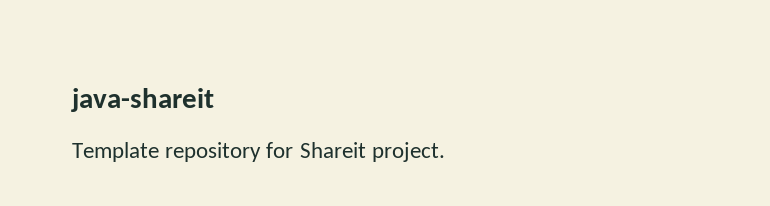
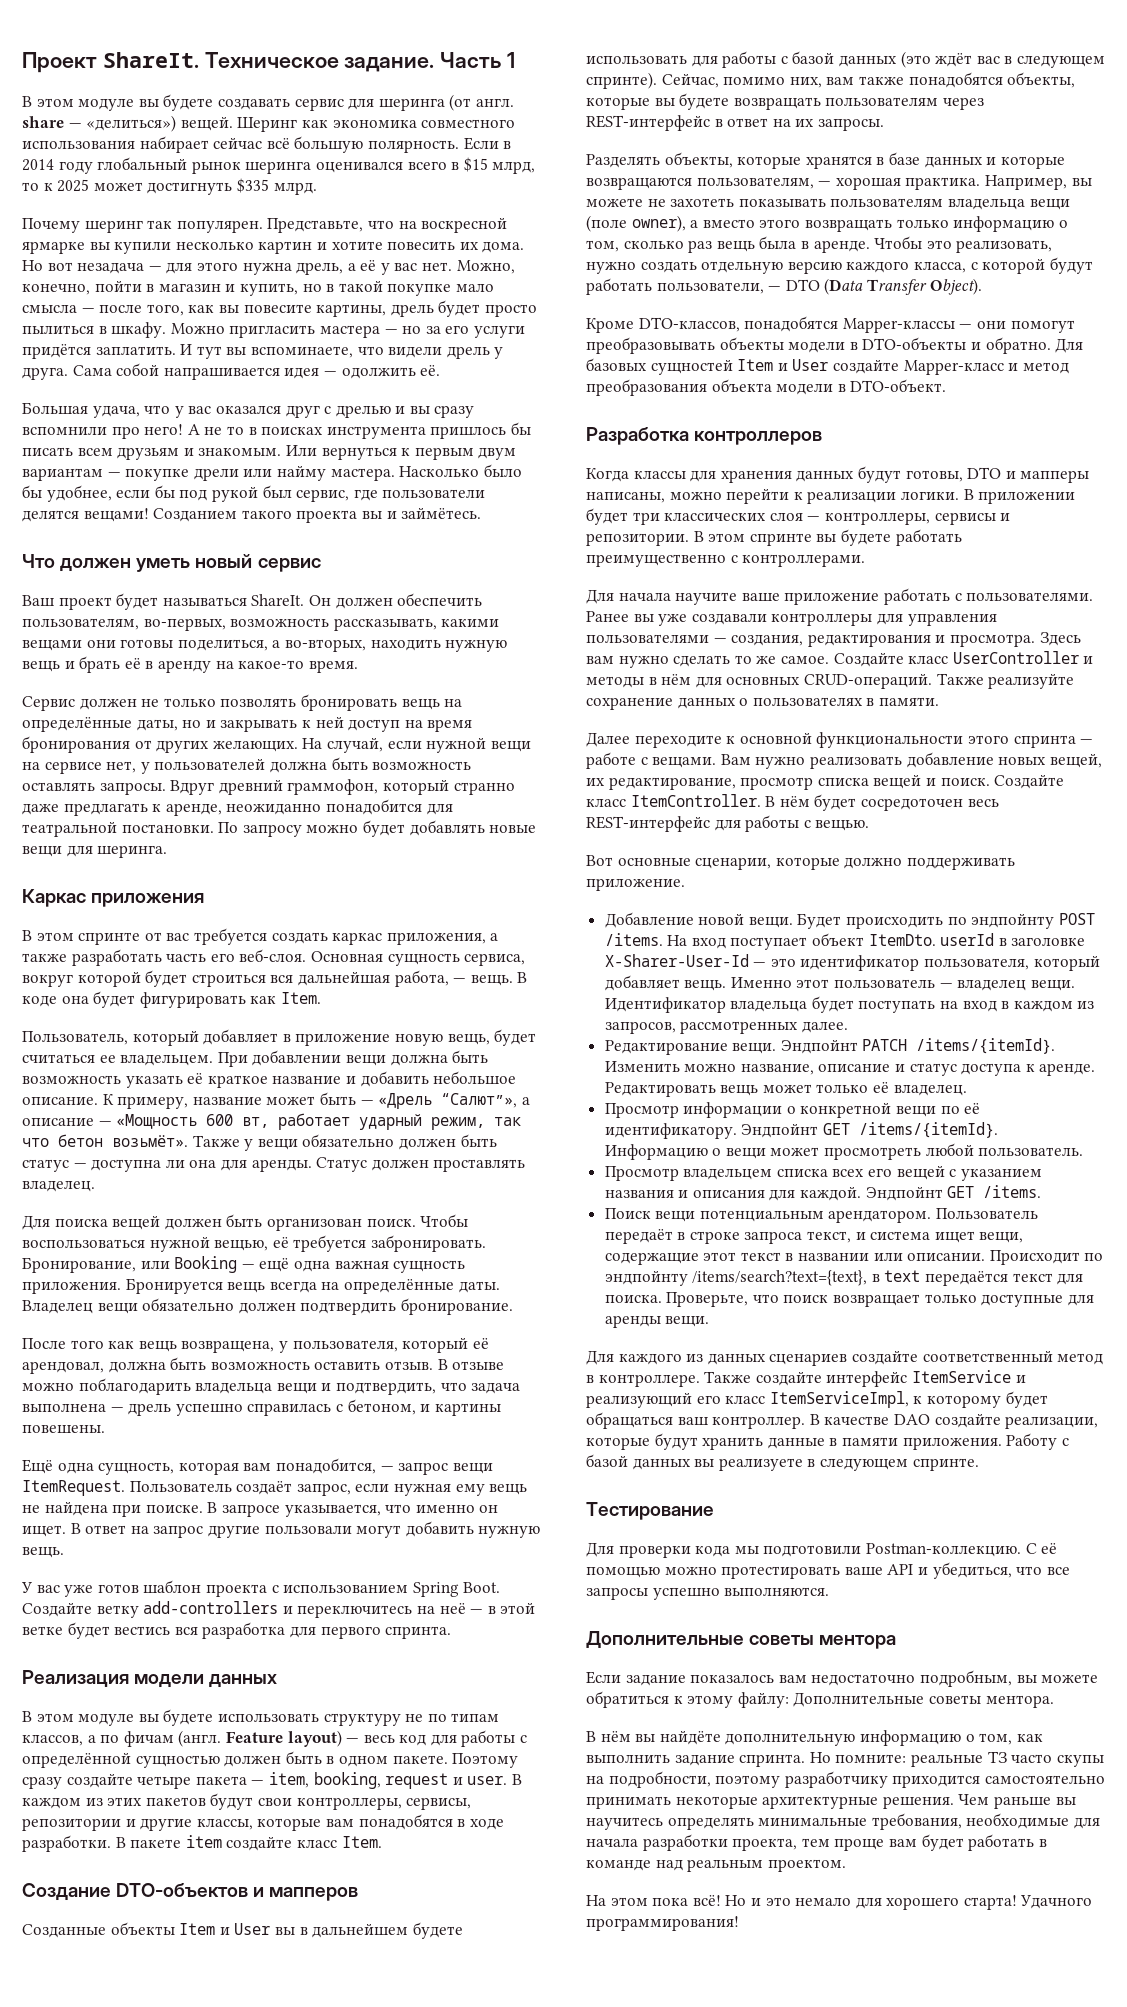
- java-shareit
- Template repository for Shareit project.
+ Проект ShareIt. Техническое задание. Часть 1
+ В этом модуле вы будете создавать сервис для шеринга (от англ. share — «делиться») вещей. Шеринг как экономика совместного использования набирает сейчас всё большую полярность. Если в 2014 году глобальный рынок шеринга оценивался всего в $15 млрд, то к 2025 может достигнуть $335 млрд.
+ Почему шеринг так популярен. Представьте, что на воскресной ярмарке вы купили несколько картин и хотите повесить их дома. Но вот незадача — для этого нужна дрель, а её у вас нет. Можно, конечно, пойти в магазин и купить, но в такой покупке мало смысла — после того, как вы повесите картины, дрель будет просто пылиться в шкафу. Можно пригласить мастера — но за его услуги придётся заплатить. И тут вы вспоминаете, что видели дрель у друга. Сама собой напрашивается идея — одолжить её.
+ Большая удача, что у вас оказался друг с дрелью и вы сразу вспомнили про него! А не то в поисках инструмента пришлось бы писать всем друзьям и знакомым. Или вернуться к первым двум вариантам — покупке дрели или найму мастера. Насколько было бы удобнее, если бы под рукой был сервис, где пользователи делятся вещами! Созданием такого проекта вы и займётесь.
+ Что должен уметь новый сервис
+ Ваш проект будет называться ShareIt. Он должен обеспечить пользователям, во-первых, возможность рассказывать, какими вещами они готовы поделиться, а во-вторых, находить нужную вещь и брать её в аренду на какое-то время.
+ Сервис должен не только позволять бронировать вещь на определённые даты, но и закрывать к ней доступ на время бронирования от других желающих. На случай, если нужной вещи на сервисе нет, у пользователей должна быть возможность оставлять запросы. Вдруг древний граммофон, который странно даже предлагать к аренде, неожиданно понадобится для театральной постановки. По запросу можно будет добавлять новые вещи для шеринга.
+ Каркас приложения
+ В этом спринте от вас требуется создать каркас приложения, а также разработать часть его веб-слоя. Основная сущность сервиса, вокруг которой будет строиться вся дальнейшая работа, — вещь. В коде она будет фигурировать как Item.
+ Пользователь, который добавляет в приложение новую вещь, будет считаться ее владельцем. При добавлении вещи должна быть возможность указать её краткое название и добавить небольшое описание. К примеру, название может быть — «Дрель “Салют”», а описание — «Мощность 600 вт, работает ударный режим, так что бетон возьмёт». Также у вещи обязательно должен быть статус — доступна ли она для аренды. Статус должен проставлять владелец.
+ Для поиска вещей должен быть организован поиск. Чтобы воспользоваться нужной вещью, её требуется забронировать. Бронирование, или Booking — ещё одна важная сущность приложения. Бронируется вещь всегда на определённые даты. Владелец вещи обязательно должен подтвердить бронирование.
+ После того как вещь возвращена, у пользователя, который её арендовал, должна быть возможность оставить отзыв. В отзыве можно поблагодарить владельца вещи и подтвердить, что задача выполнена — дрель успешно справилась с бетоном, и картины повешены.
+ Ещё одна сущность, которая вам понадобится, — запрос вещи ItemRequest. Пользователь создаёт запрос, если нужная ему вещь не найдена при поиске. В запросе указывается, что именно он ищет. В ответ на запрос другие пользовали могут добавить нужную вещь.
+ У вас уже готов шаблон проекта с использованием Spring Boot. Создайте ветку add-controllers и переключитесь на неё — в этой ветке будет вестись вся разработка для первого спринта.
+ Реализация модели данных
+ В этом модуле вы будете использовать структуру не по типам классов, а по фичам (англ. Feature layout) — весь код для работы с определённой сущностью должен быть в одном пакете. Поэтому сразу создайте четыре пакета — item, booking, request и user. В каждом из этих пакетов будут свои контроллеры, сервисы, репозитории и другие классы, которые вам понадобятся в ходе разработки. В пакете item создайте класс Item.
+ Создание DTO-объектов и мапперов
+ Созданные объекты Item и User вы в дальнейшем будете использовать для работы с базой данных (это ждёт вас в следующем спринте). Сейчас, помимо них, вам также понадобятся объекты, которые вы будете возвращать пользователям через REST-интерфейс в ответ на их запросы.
+ Разделять объекты, которые хранятся в базе данных и которые возвращаются пользователям, — хорошая практика. Например, вы можете не захотеть показывать пользователям владельца вещи (поле owner), а вместо этого возвращать только информацию о том, сколько раз вещь была в аренде. Чтобы это реализовать, нужно создать отдельную версию каждого класса, с которой будут работать пользователи, — DTO (Data Transfer Object).
+ Кроме DTO-классов, понадобятся Mapper-классы — они помогут преобразовывать объекты модели в DTO-объекты и обратно. Для базовых сущностей Item и User создайте Mapper-класс и метод преобразования объекта модели в DTO-объект.
+ Разработка контроллеров
+ Когда классы для хранения данных будут готовы, DTO и мапперы написаны, можно перейти к реализации логики. В приложении будет три классических слоя — контроллеры, сервисы и репозитории. В этом спринте вы будете работать преимущественно с контроллерами.
+ Для начала научите ваше приложение работать с пользователями. Ранее вы уже создавали контроллеры для управления пользователями — создания, редактирования и просмотра. Здесь вам нужно сделать то же самое. Создайте класс UserController и методы в нём для основных CRUD-операций. Также реализуйте сохранение данных о пользователях в памяти.
+ Далее переходите к основной функциональности этого спринта — работе с вещами. Вам нужно реализовать добавление новых вещей, их редактирование, просмотр списка вещей и поиск. Создайте класс ItemController. В нём будет сосредоточен весь REST-интерфейс для работы с вещью.
+ Вот основные сценарии, которые должно поддерживать приложение.
+ Добавление новой вещи. Будет происходить по эндпойнту POST /items. На вход поступает объект ItemDto. userId в заголовке X-Sharer-User-Id — это идентификатор пользователя, который добавляет вещь. Именно этот пользователь — владелец вещи. Идентификатор владельца будет поступать на вход в каждом из запросов, рассмотренных далее.
+ Редактирование вещи. Эндпойнт PATCH /items/{itemId}. Изменить можно название, описание и статус доступа к аренде. Редактировать вещь может только её владелец.
+ Просмотр информации о конкретной вещи по её идентификатору. Эндпойнт GET /items/{itemId}. Информацию о вещи может просмотреть любой пользователь.
+ Просмотр владельцем списка всех его вещей с указанием названия и описания для каждой. Эндпойнт GET /items.
+ Поиск вещи потенциальным арендатором. Пользователь передаёт в строке запроса текст, и система ищет вещи, содержащие этот текст в названии или описании. Происходит по эндпойнту /items/search?text={text}, в text передаётся текст для поиска. Проверьте, что поиск возвращает только доступные для аренды вещи.
+ Для каждого из данных сценариев создайте соответственный метод в контроллере. Также создайте интерфейс ItemService и реализующий его класс ItemServiceImpl, к которому будет обращаться ваш контроллер. В качестве DAO создайте реализации, которые будут хранить данные в памяти приложения. Работу с базой данных вы реализуете в следующем спринте.
+ Тестирование
+ Для проверки кода мы подготовили Postman-коллекцию. С её помощью можно протестировать ваше API и убедиться, что все запросы успешно выполняются.
+ Дополнительные советы ментора
+ Если задание показалось вам недостаточно подробным, вы можете обратиться к этому файлу: Дополнительные советы ментора.
+ В нём вы найдёте дополнительную информацию о том, как выполнить задание спринта. Но помните: реальные ТЗ часто скупы на подробности, поэтому разработчику приходится самостоятельно принимать некоторые архитектурные решения. Чем раньше вы научитесь определять минимальные требования, необходимые для начала разработки проекта, тем проще вам будет работать в команде над реальным проектом.
+ На этом пока всё! Но и это немало для хорошего старта! Удачного программирования!

